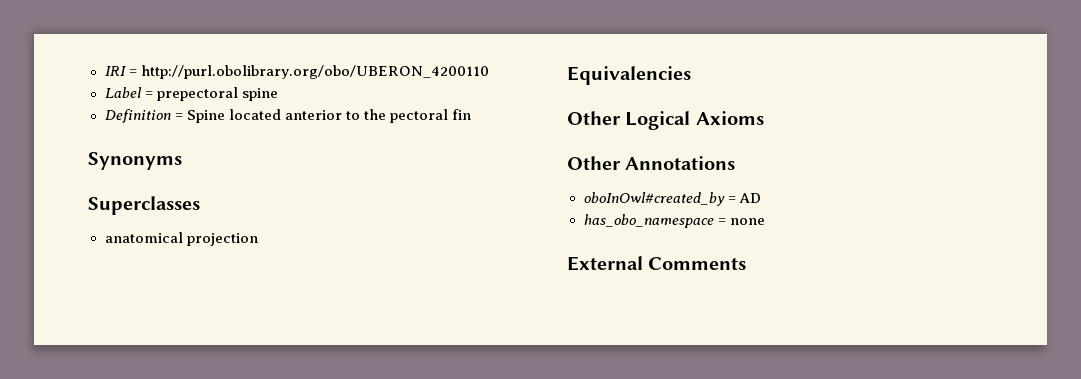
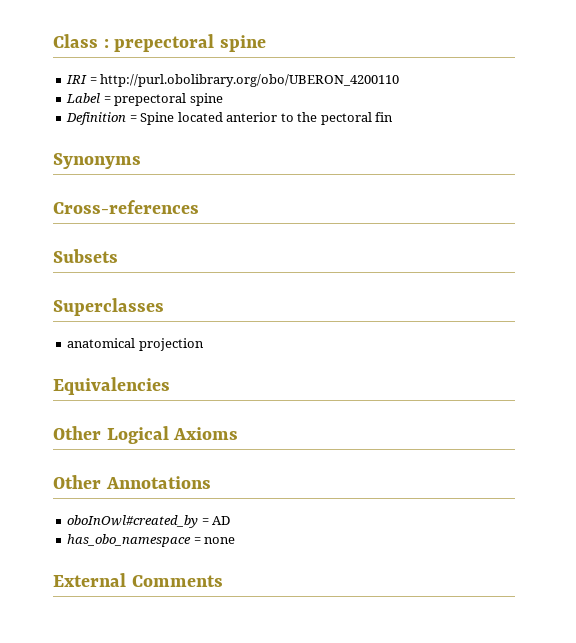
+ Class : prepectoral spine
+ Cross-references
+ Subsets

